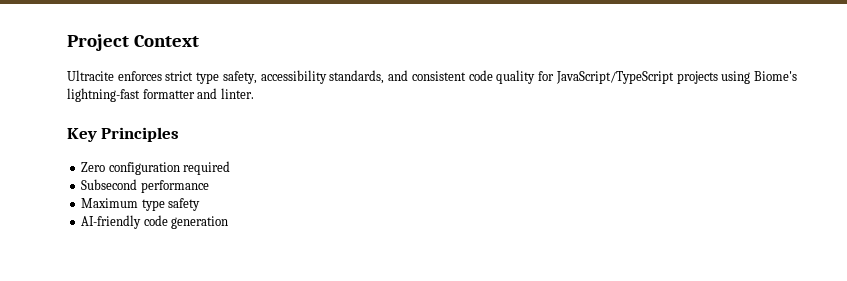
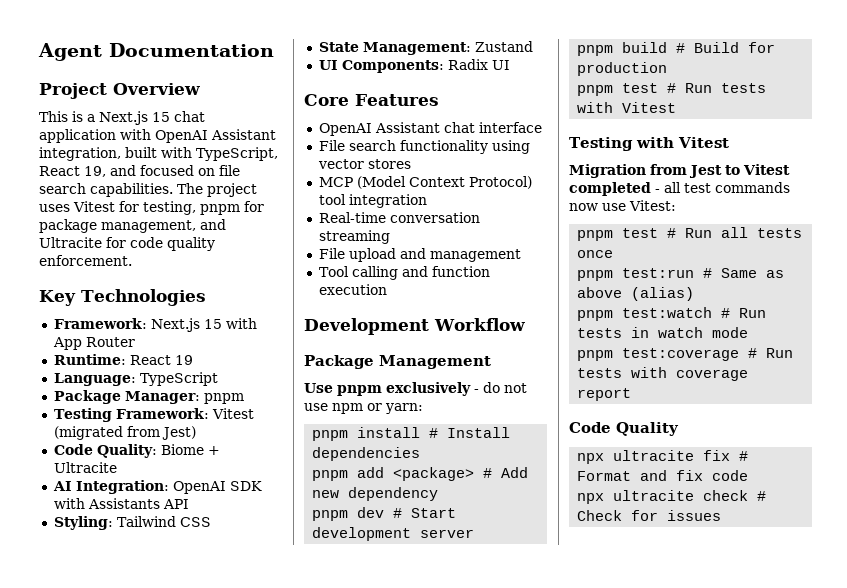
- Project Context
- Ultracite enforces strict type safety, accessibility standards, and consistent code quality for JavaScript/TypeScript projects using Biome's lightning-fast formatter and linter.
- Key Principles
- Zero configuration required
- Subsecond performance
- Maximum type safety
- AI-friendly code generation
+ Agent Documentation
+ Project Overview
+ This is a Next.js 15 chat application with OpenAI Assistant integration, built with TypeScript, React 19, and focused on file search capabilities. The project uses Vitest for testing, pnpm for package management, and Ultracite for code quality enforcement.
+ Key Technologies
+ Framework: Next.js 15 with App Router
+ Runtime: React 19
+ Language: TypeScript
+ Package Manager: pnpm
+ Testing Framework: Vitest (migrated from Jest)
+ Code Quality: Biome + Ultracite
+ AI Integration: OpenAI SDK with Assistants API
+ Styling: Tailwind CSS
+ State Management: Zustand
+ UI Components: Radix UI
+ Core Features
+ OpenAI Assistant chat interface
+ File search functionality using vector stores
+ MCP (Model Context Protocol) tool integration
+ Real-time conversation streaming
+ File upload and management
+ Tool calling and function execution
+ Development Workflow
+ Package Management
+ Use pnpm exclusively - do not use npm or yarn:
+ pnpm install # Install dependencies
+ pnpm add <package> # Add new dependency
+ pnpm dev # Start development server
+ pnpm build # Build for production
+ pnpm test # Run tests with Vitest
+ Testing with Vitest
+ Migration from Jest to Vitest completed - all test commands now use Vitest:
+ pnpm test # Run all tests once
+ pnpm test:run # Same as above (alias)
+ pnpm test:watch # Run tests in watch mode
+ pnpm test:coverage # Run tests with coverage report
+ Code Quality
+ npx ultracite fix # Format and fix code
+ npx ultracite check # Check for issues

